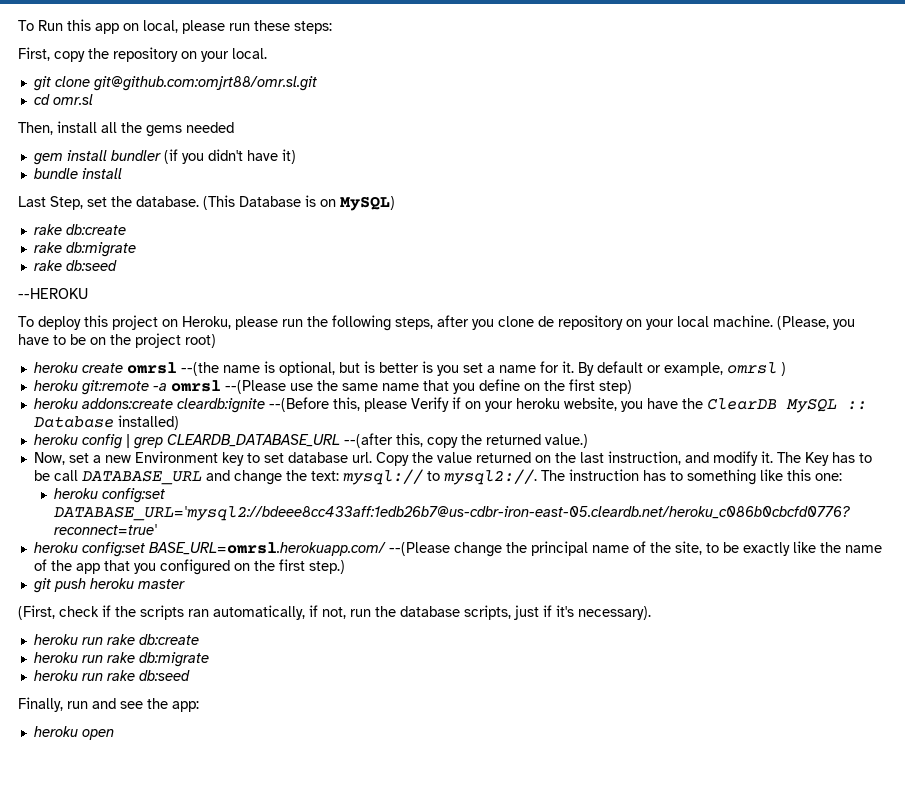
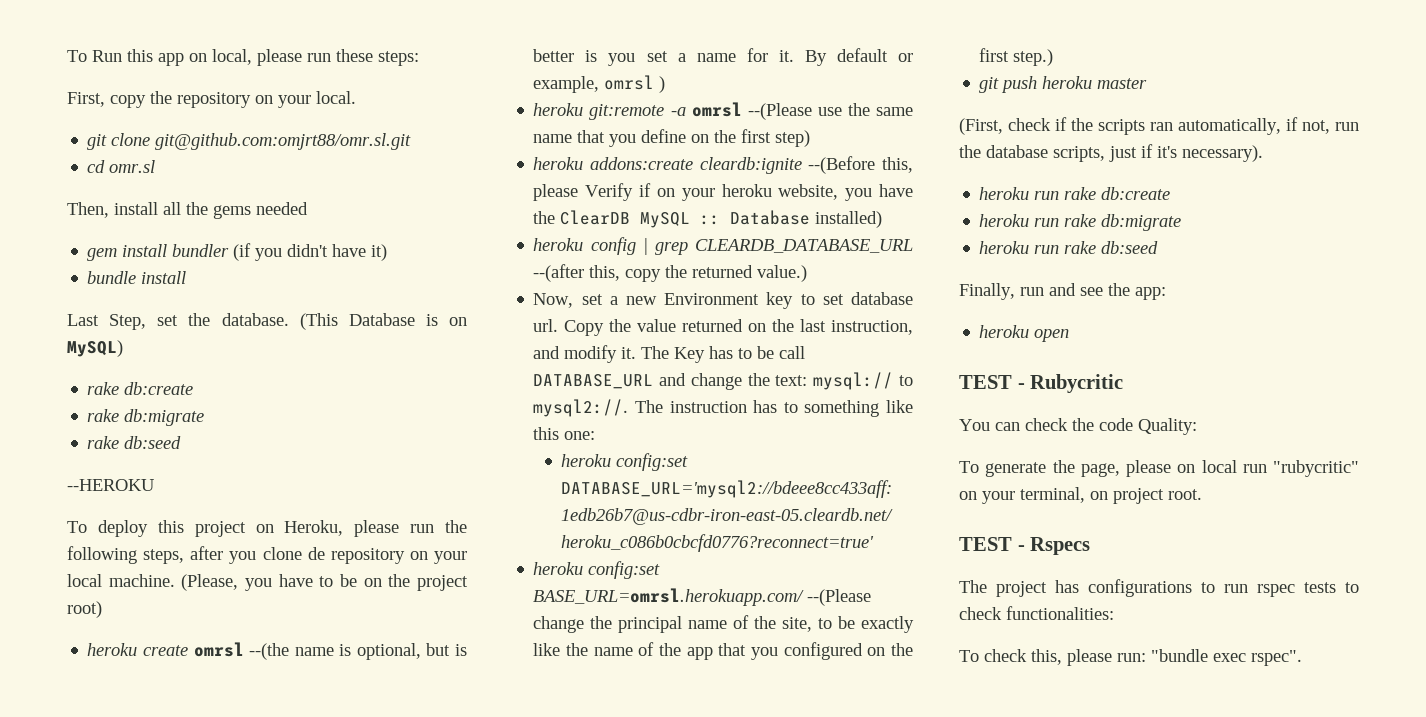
+ TEST - Rubycritic
+ You can check the code Quality:
+ To generate the page, please on local run "rubycritic" on your terminal, on project root.
+ TEST - Rspecs
+ The project has configurations to run rspec tests to check functionalities:
+ To check this, please run: "bundle exec rspec".

